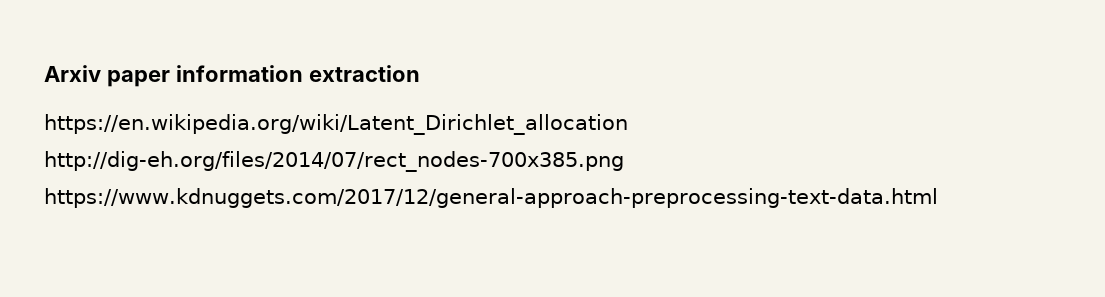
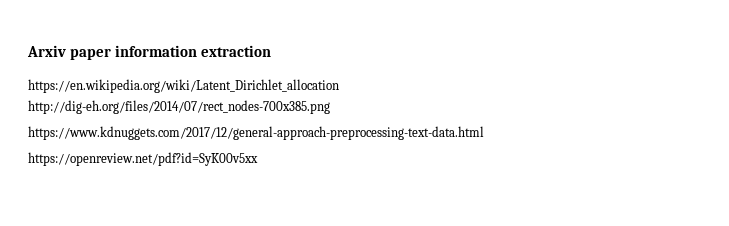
+ https://openreview.net/pdf?id=SyK00v5xx

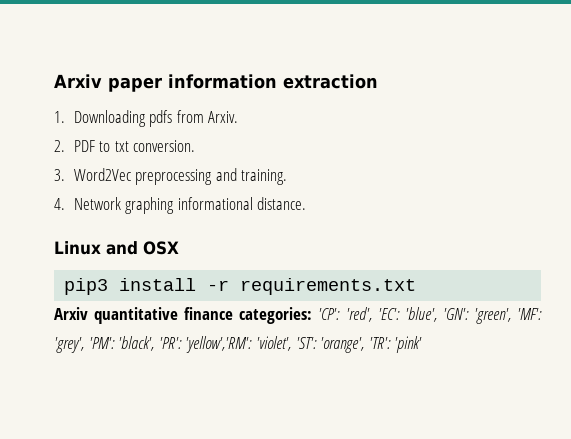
- https://en.wikipedia.org/wiki/Latent_Dirichlet_allocation
- http://dig-eh.org/files/2014/07/rect_nodes-700x385.png
- https://www.kdnuggets.com/2017/12/general-approach-preprocessing-text-data.html
- https://openreview.net/pdf?id=SyK00v5xx
+ 1. Downloading pdfs from Arxiv.
+ 2. PDF to txt conversion.
+ 3. Word2Vec preprocessing and training.
+ 4. Network graphing informational distance.
+ Linux and OSX
+ pip3 install -r requirements.txt
+ Arxiv quantitative finance categories: 'CP': 'red', 'EC': 'blue', 'GN': 'green', 'MF': 'grey', 'PM': 'black', 'PR': 'yellow','RM': 'violet', 'ST': 'orange', 'TR': 'pink'

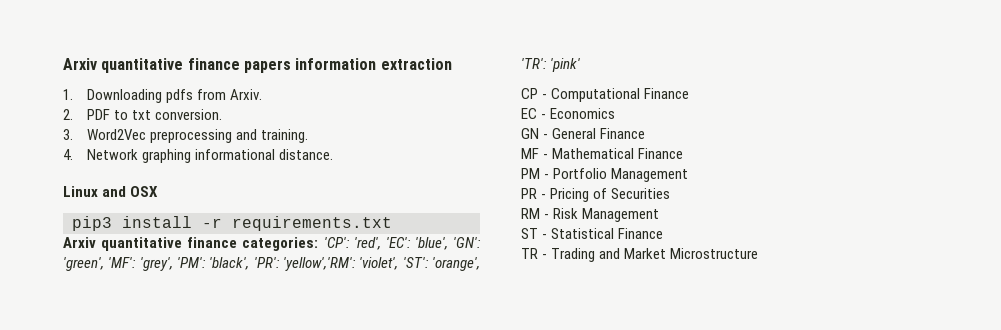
- Arxiv paper information extraction
+ Arxiv quantitative finance papers information extraction
+ CP - Computational Finance
+ EC - Economics
+ GN - General Finance
+ MF - Mathematical Finance
+ PM - Portfolio Management
+ PR - Pricing of Securities
+ RM - Risk Management
+ ST - Statistical Finance
+ TR - Trading and Market Microstructure

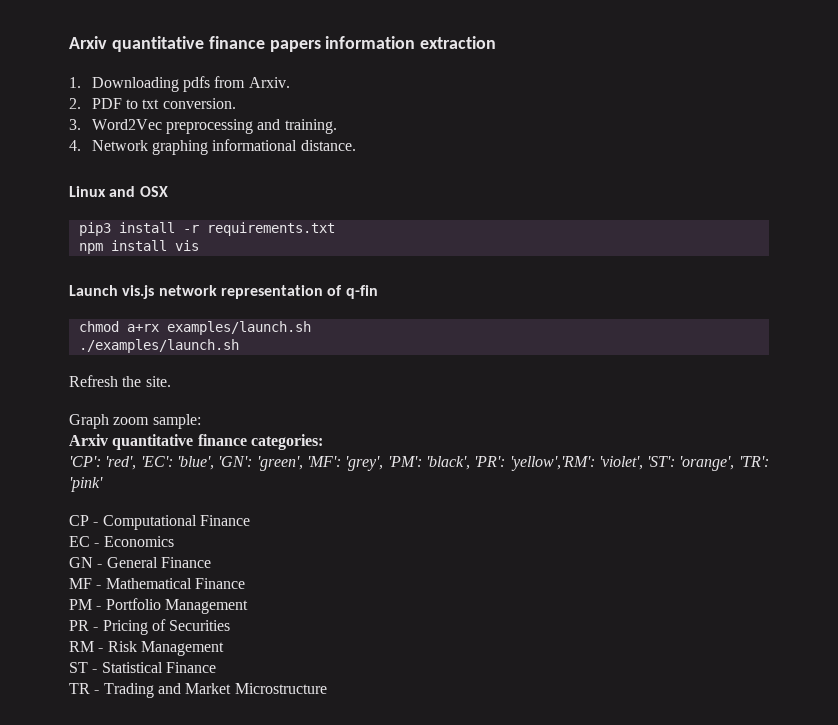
+ npm install vis
+ Launch vis.js network representation of q-fin
+ chmod a+rx examples/launch.sh
+ ./examples/launch.sh
+ Refresh the site.
+ Graph zoom sample:
- Arxiv quantitative finance categories: 'CP': 'red', 'EC': 'blue', 'GN': 'green', 'MF': 'grey', 'PM': 'black', 'PR': 'yellow','RM': 'violet', 'ST': 'orange', 'TR': 'pink'
+ Arxiv quantitative finance categories:
+ 'CP': 'red', 'EC': 'blue', 'GN': 'green', 'MF': 'grey', 'PM': 'black', 'PR': 'yellow','RM': 'violet', 'ST': 'orange', 'TR': 'pink'

